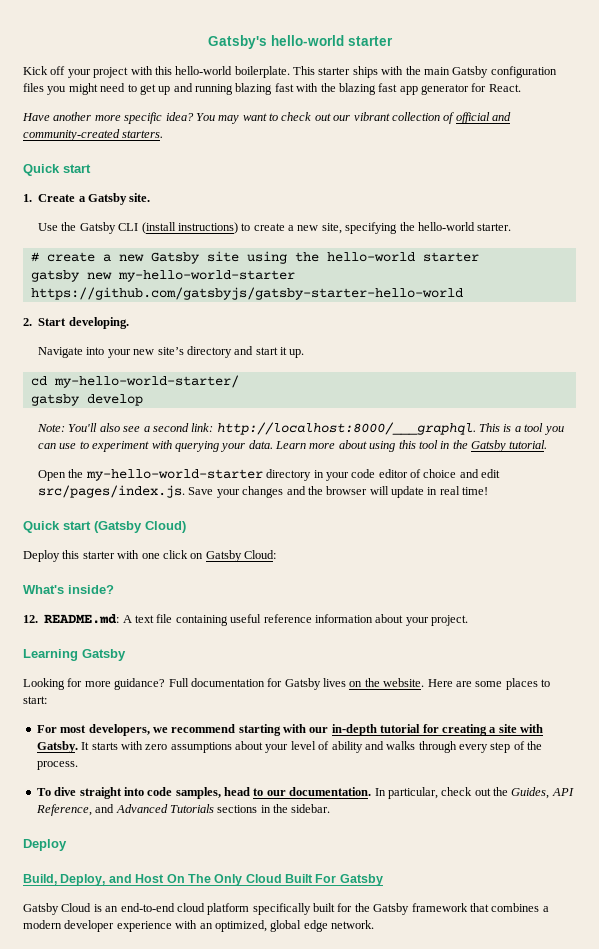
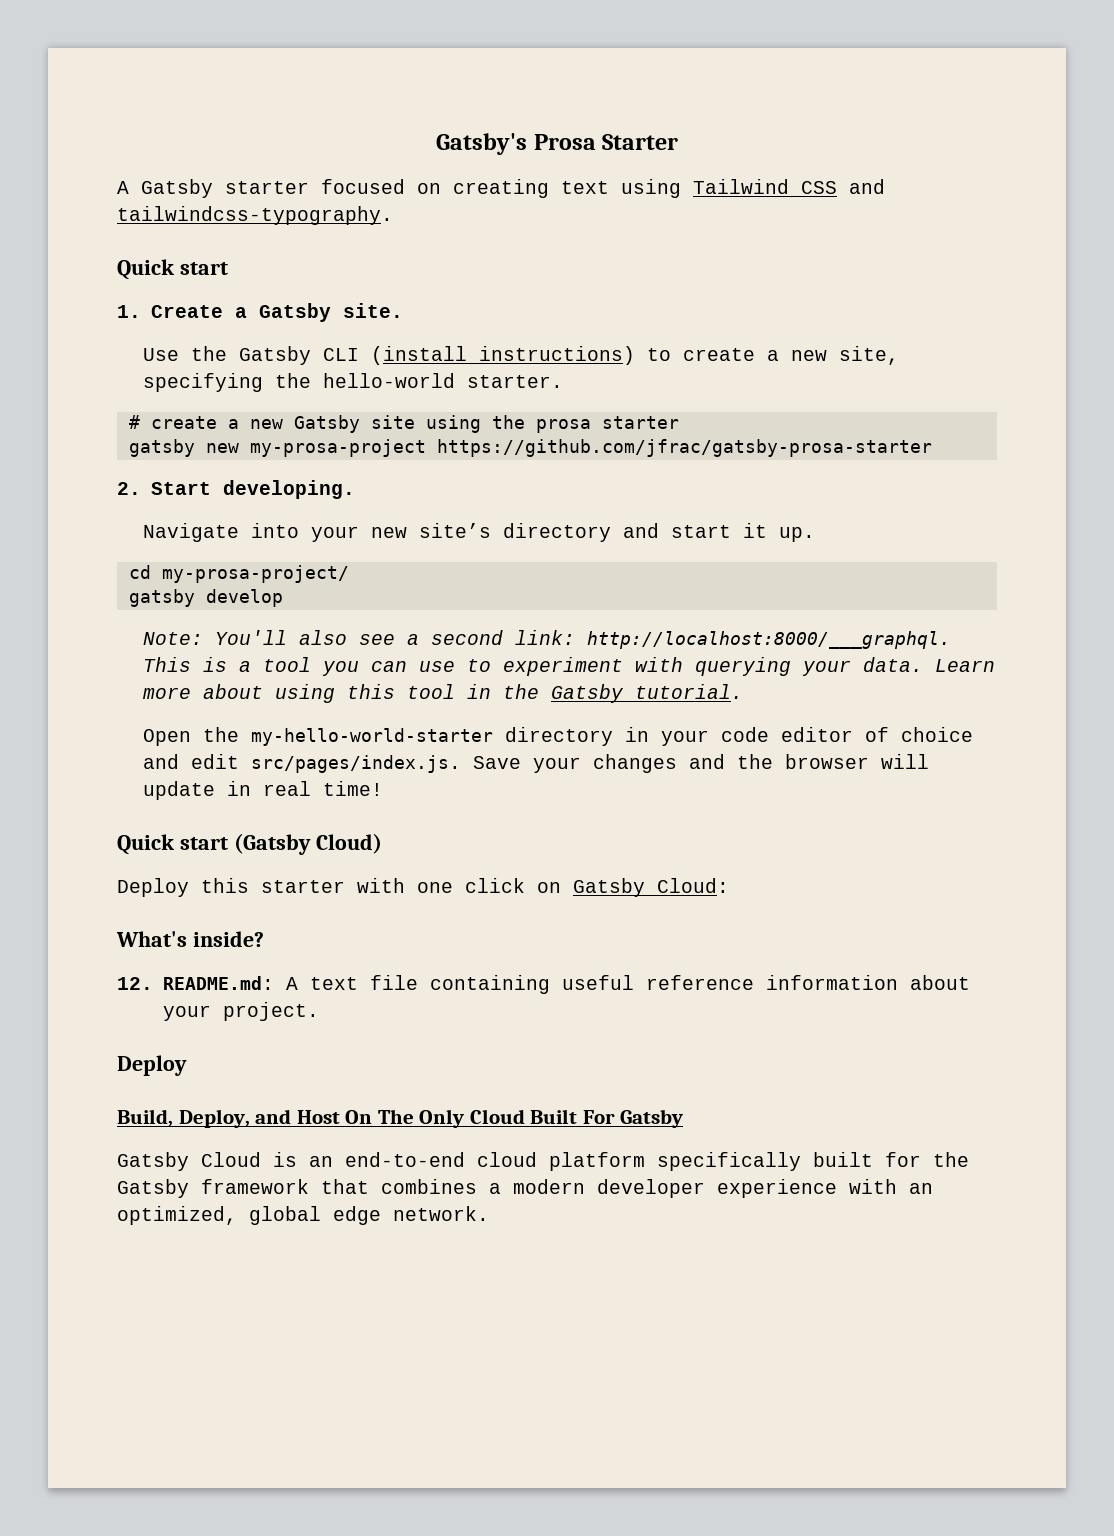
- Gatsby's hello-world starter
- Kick off your project with this hello-world boilerplate. This starter ships with the main Gatsby configuration files you might need to get up and running blazing fast with the blazing fast app generator for React.
- Have another more specific idea? You may want to check out our vibrant collection of official and community-created starters.
+ Gatsby's Prosa Starter
+ A Gatsby starter focused on creating text using Tailwind CSS and tailwindcss-typography.
- # create a new Gatsby site using the hello-world starter
+ # create a new Gatsby site using the prosa starter
- gatsby new my-hello-world-starter https://github.com/gatsbyjs/gatsby-starter-hello-world
+ gatsby new my-prosa-project https://github.com/jfrac/gatsby-prosa-starter
- cd my-hello-world-starter/
+ cd my-prosa-project/
- Learning Gatsby
- Looking for more guidance? Full documentation for Gatsby lives on the website. Here are some places to start:
- For most developers, we recommend starting with our in-depth tutorial for creating a site with Gatsby. It starts with zero assumptions about your level of ability and walks through every step of the process.
- To dive straight into code samples, head to our documentation. In particular, check out the Guides, API Reference, and Advanced Tutorials sections in the sidebar.

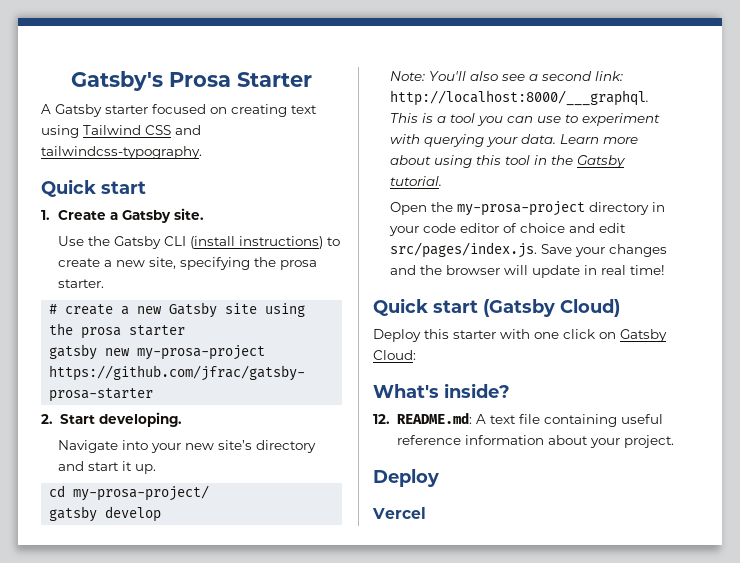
- Use the Gatsby CLI (install instructions) to create a new site, specifying the hello-world starter.
+ Use the Gatsby CLI (install instructions) to create a new site, specifying the prosa starter.
- Open the my-hello-world-starter directory in your code editor of choice and edit src/pages/index.js. Save your changes and the browser will update in real time!
+ Open the my-prosa-project directory in your code editor of choice and edit src/pages/index.js. Save your changes and the browser will update in real time!
- Build, Deploy, and Host On The Only Cloud Built For Gatsby
- Gatsby Cloud is an end-to-end cloud platform specifically built for the Gatsby framework that combines a modern developer experience with an optimized, global edge network.
+ Vercel

